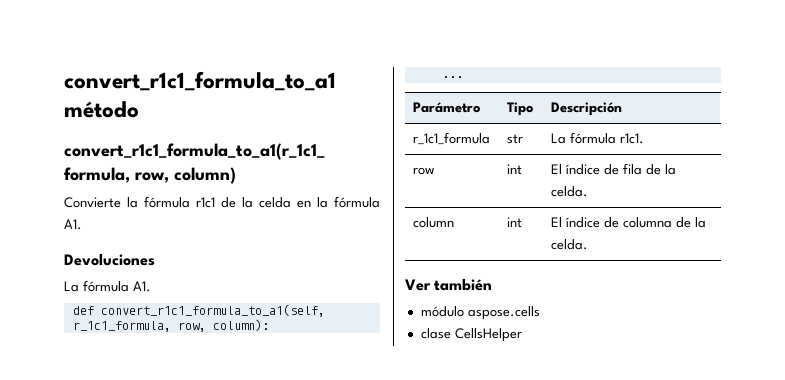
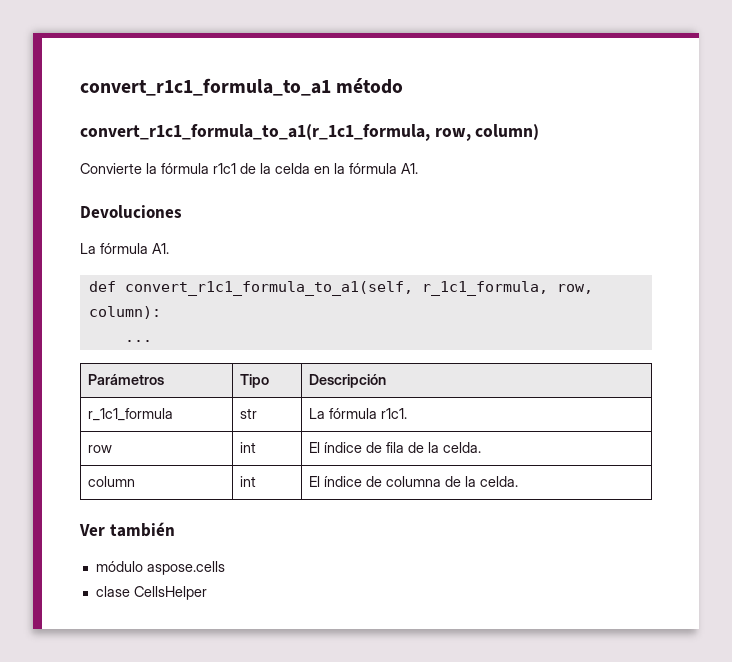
- Parámetro | Tipo | Descripción
+ Parámetros | Tipo | Descripción

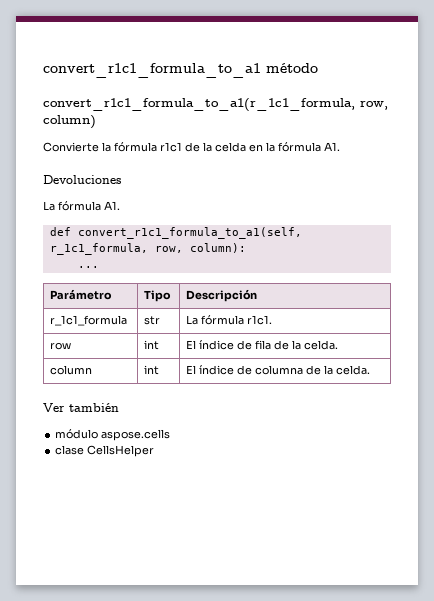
- Parámetros | Tipo | Descripción
+ Parámetro | Tipo | Descripción

